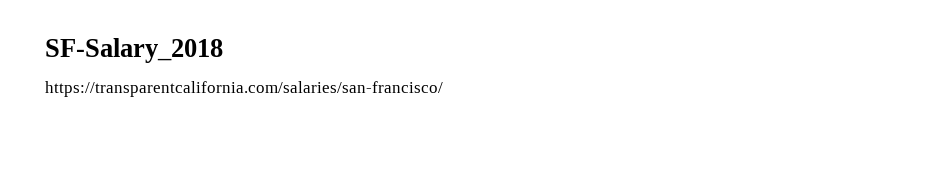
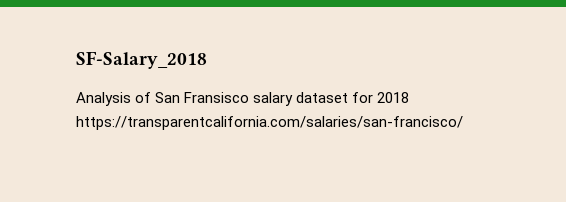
- https://transparentcalifornia.com/salaries/san-francisco/
+ Analysis of San Fransisco salary dataset for 2018 https://transparentcalifornia.com/salaries/san-francisco/

